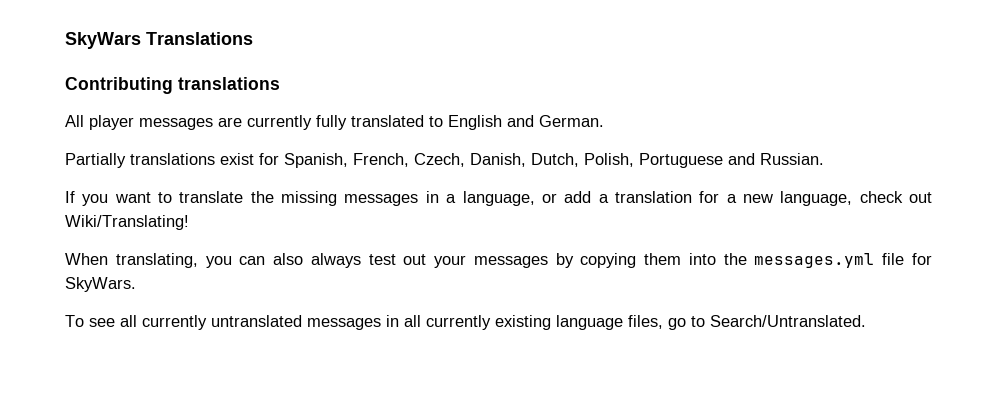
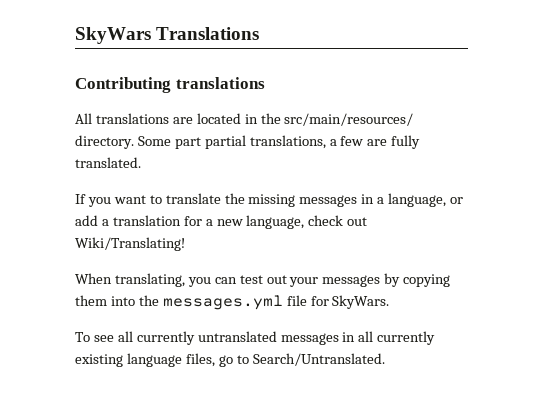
- All player messages are currently fully translated to English and German.
- Partially translations exist for Spanish, French, Czech, Danish, Dutch, Polish, Portuguese and Russian.
+ All translations are located in the src/main/resources/ directory. Some part partial translations, a few are fully translated.
- When translating, you can also always test out your messages by copying them into the messages.yml file for SkyWars.
+ When translating, you can test out your messages by copying them into the messages.yml file for SkyWars.

